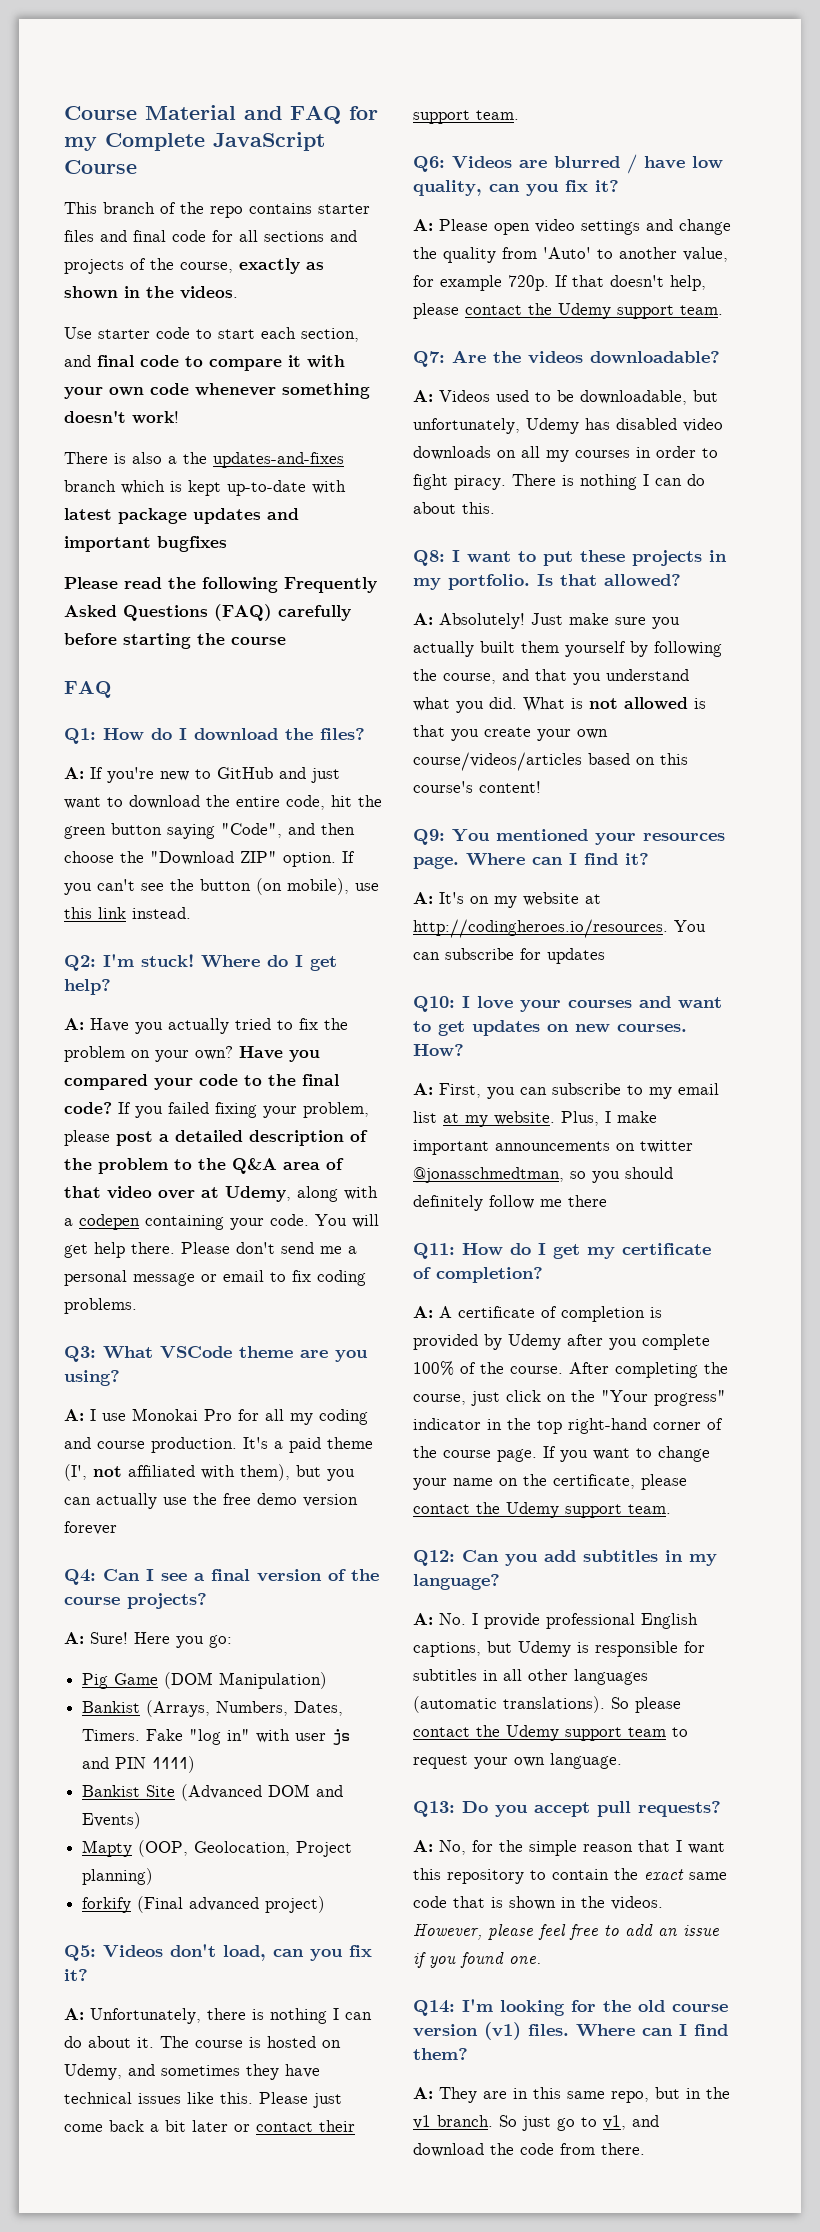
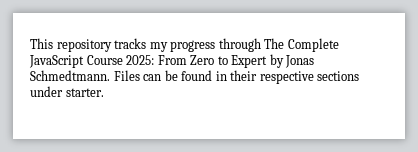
- Course Material and FAQ for my Complete JavaScript Course
- This branch of the repo contains starter files and final code for all sections and projects of the course, exactly as shown in the videos.
- Use starter code to start each section, and final code to compare it with your own code whenever something doesn't work!
- There is also a the updates-and-fixes branch which is kept up-to-date with latest package updates and important bugfixes
- Please read the following Frequently Asked Questions (FAQ) carefully before starting the course
- FAQ
- Q1: How do I download the files?
- A: If you're new to GitHub and just want to download the entire code, hit the green button saying "Code", and then choose the "Download ZIP" option. If you can't see the button (on mobile), use this link instead.
- Q2: I'm stuck! Where do I get help?
- A: Have you actually tried to fix the problem on your own? Have you compared your code to the final code? If you failed fixing your problem, please post a detailed description of the problem to the Q&A area of that video over at Udemy, along with a codepen containing your code. You will get help there. Please don't send me a personal message or email to fix coding problems.
- Q3: What VSCode theme are you using?
- A: I use Monokai Pro for all my coding and course production. It's a paid theme (I', not affiliated with them), but you can actually use the free demo version forever
- Q4: Can I see a final version of the course projects?
- A: Sure! Here you go:
- Pig Game (DOM Manipulation)
- Bankist (Arrays, Numbers, Dates, Timers. Fake "log in" with user js and PIN 1111)
- Bankist Site (Advanced DOM and Events)
- Mapty (OOP, Geolocation, Project planning)
- forkify (Final advanced project)
- Q5: Videos don't load, can you fix it?
- A: Unfortunately, there is nothing I can do about it. The course is hosted on Udemy, and sometimes they have technical issues like this. Please just come back a bit later or contact their support team.
- Q6: Videos are blurred / have low quality, can you fix it?
- A: Please open video settings and change the quality from 'Auto' to another value, for example 720p. If that doesn't help, please contact the Udemy support team.
- Q7: Are the videos downloadable?
- A: Videos used to be downloadable, but unfortunately, Udemy has disabled video downloads on all my courses in order to fight piracy. There is nothing I can do about this.
- Q8: I want to put these projects in my portfolio. Is that allowed?
- A: Absolutely! Just make sure you actually built them yourself by following the course, and that you understand what you did. What is not allowed is that you create your own course/videos/articles based on this course's content!
- Q9: You mentioned your resources page. Where can I find it?
- A: It's on my website at http://codingheroes.io/resources. You can subscribe for updates
- Q10: I love your courses and want to get updates on new courses. How?
- A: First, you can subscribe to my email list at my website. Plus, I make important announcements on twitter @jonasschmedtman, so you should definitely follow me there
- Q11: How do I get my certificate of completion?
- A: A certificate of completion is provided by Udemy after you complete 100% of the course. After completing the course, just click on the "Your progress" indicator in the top right-hand corner of the course page. If you want to change your name on the certificate, please contact the Udemy support team.
- Q12: Can you add subtitles in my language?
- A: No. I provide professional English captions, but Udemy is responsible for subtitles in all other languages (automatic translations). So please contact the Udemy support team to request your own language.
- Q13: Do you accept pull requests?
- A: No, for the simple reason that I want this repository to contain the exact same code that is shown in the videos. However, please feel free to add an issue if you found one.
- Q14: I'm looking for the old course version (v1) files. Where can I find them?
- A: They are in this same repo, but in the v1 branch. So just go to v1, and download the code from there.
+ This repository tracks my progress through The Complete JavaScript Course 2025: From Zero to Expert by Jonas Schmedtmann. Files can be found in their respective sections under starter.

